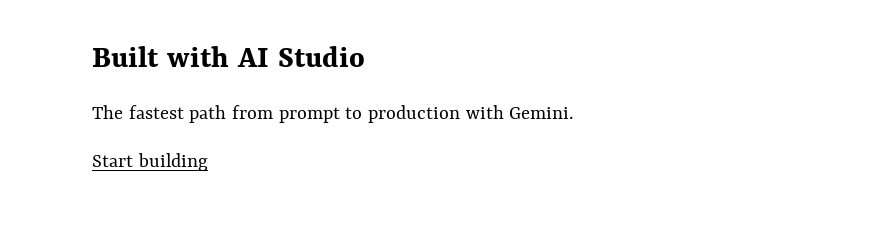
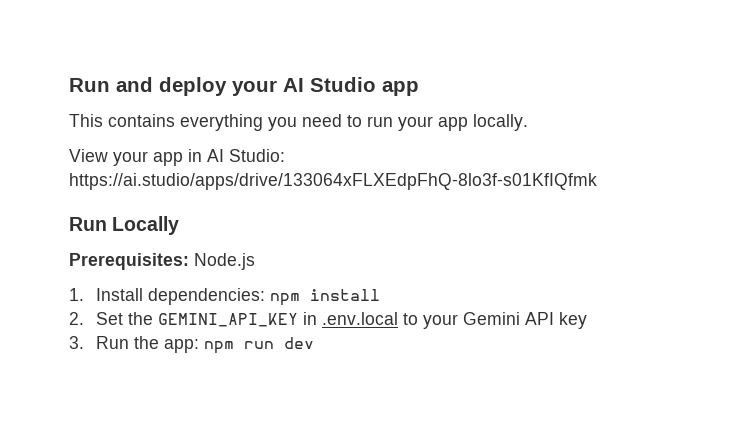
- Built with AI Studio
- The fastest path from prompt to production with Gemini.
- Start building
+ Run and deploy your AI Studio app
+ This contains everything you need to run your app locally.
+ View your app in AI Studio: https://ai.studio/apps/drive/133064xFLXEdpFhQ-8lo3f-s01KfIQfmk
+ Run Locally
+ Prerequisites: Node.js
+ 1. Install dependencies: npm install
+ 2. Set the GEMINI_API_KEY in .env.local to your Gemini API key
+ 3. Run the app: npm run dev

